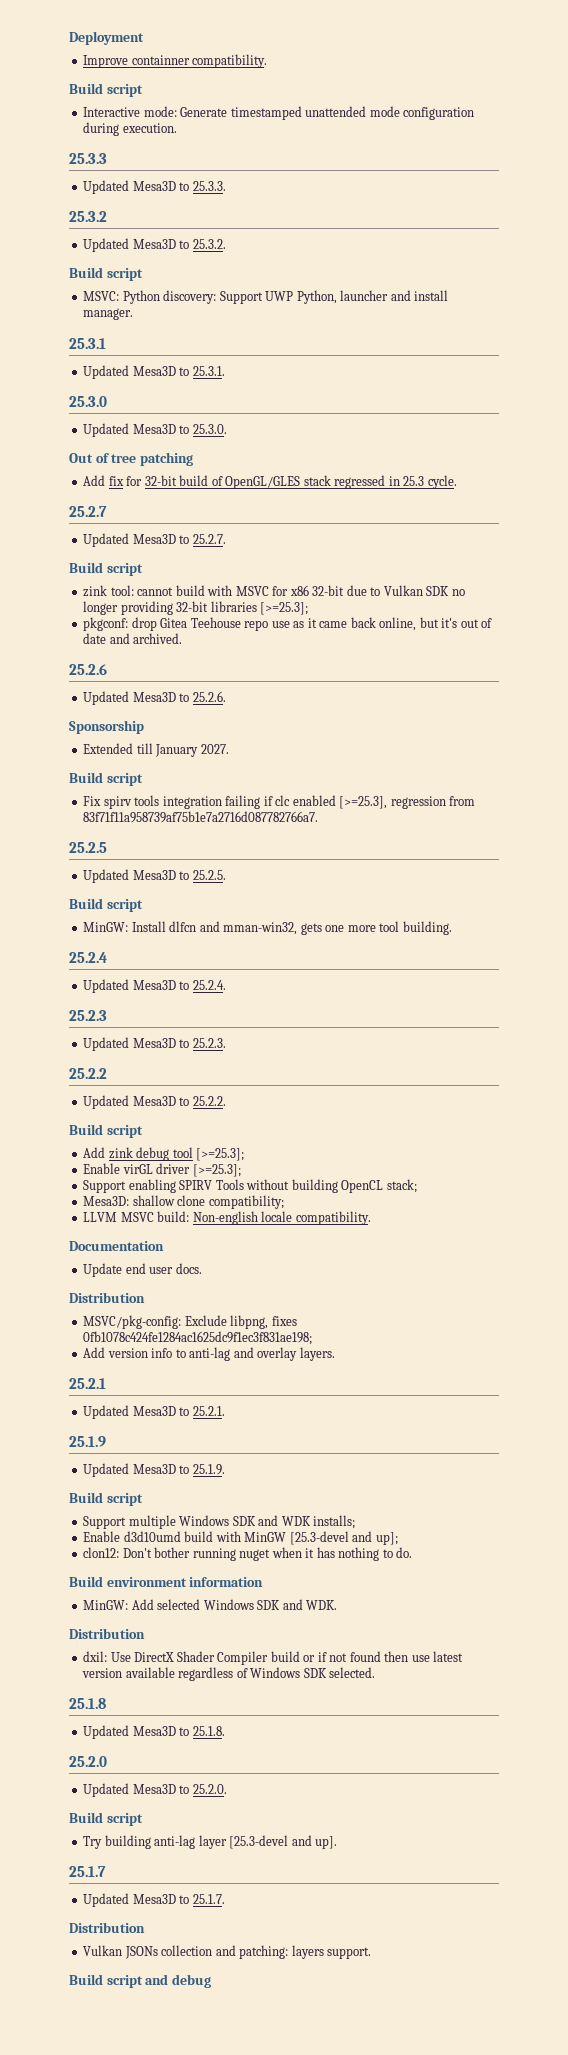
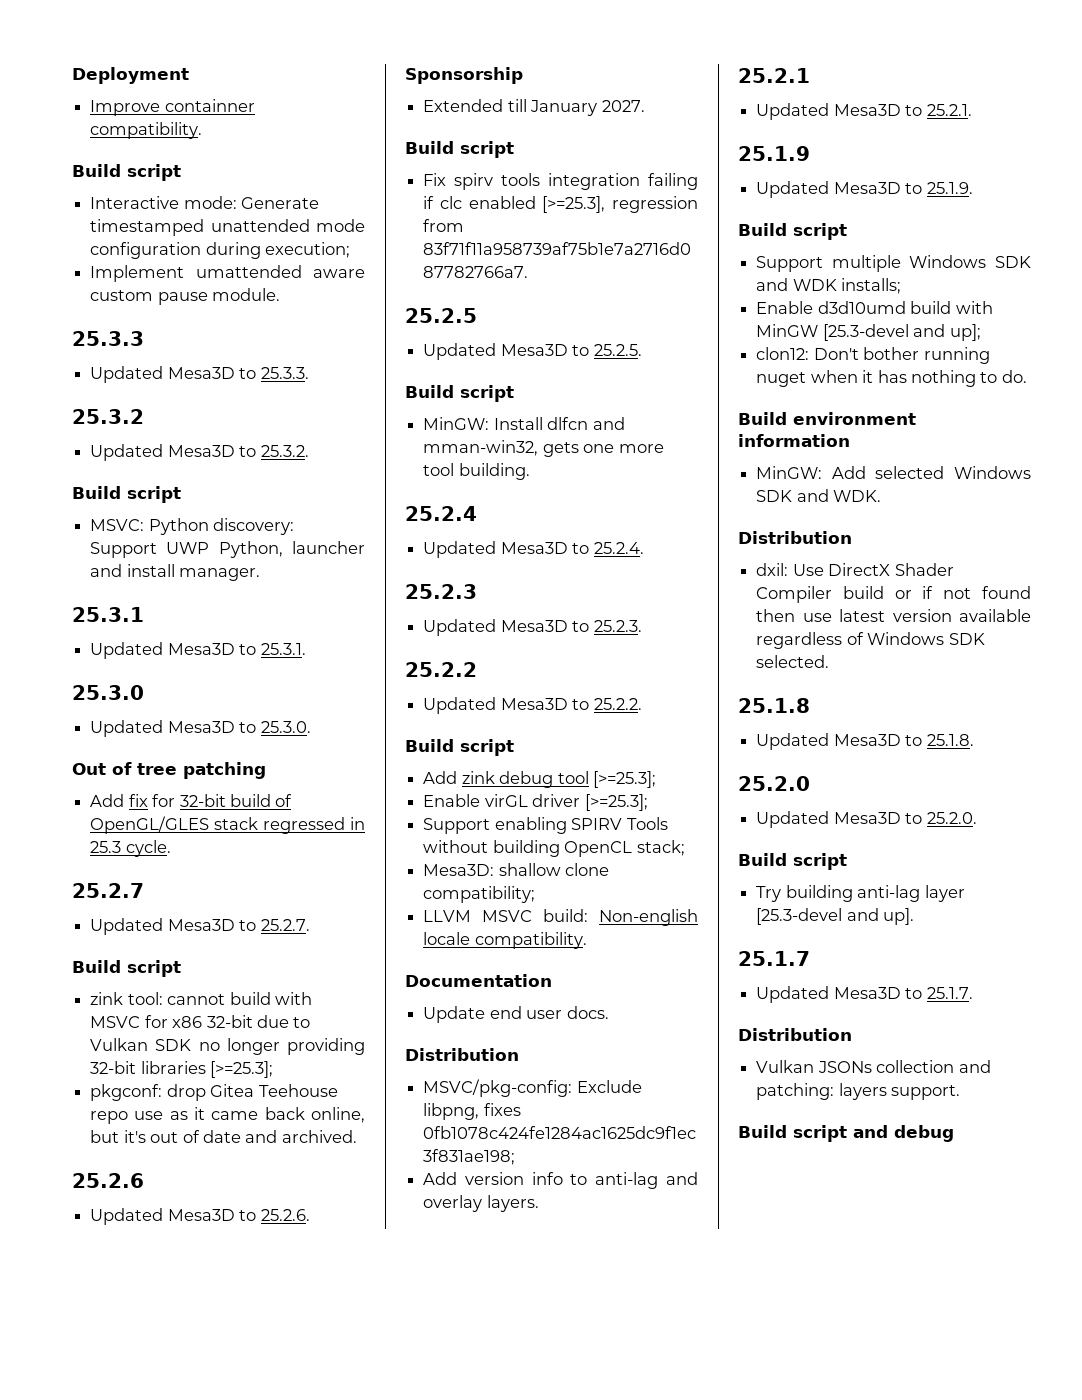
- Interactive mode: Generate timestamped unattended mode configuration during execution.
+ Interactive mode: Generate timestamped unattended mode configuration during execution;
+ Implement umattended aware custom pause module.

